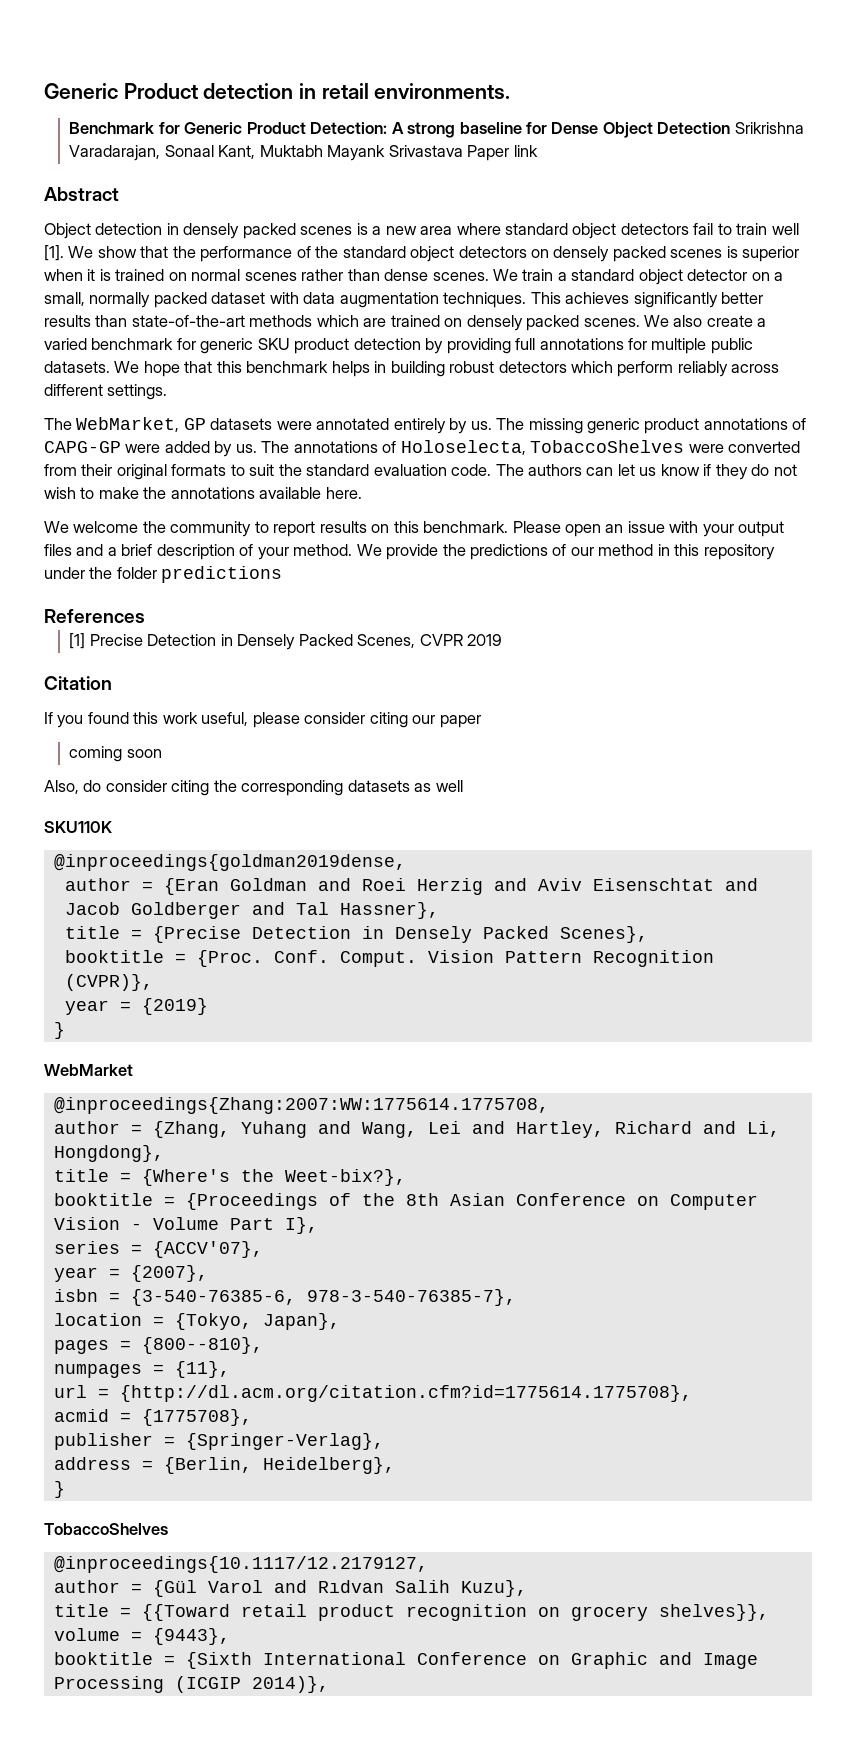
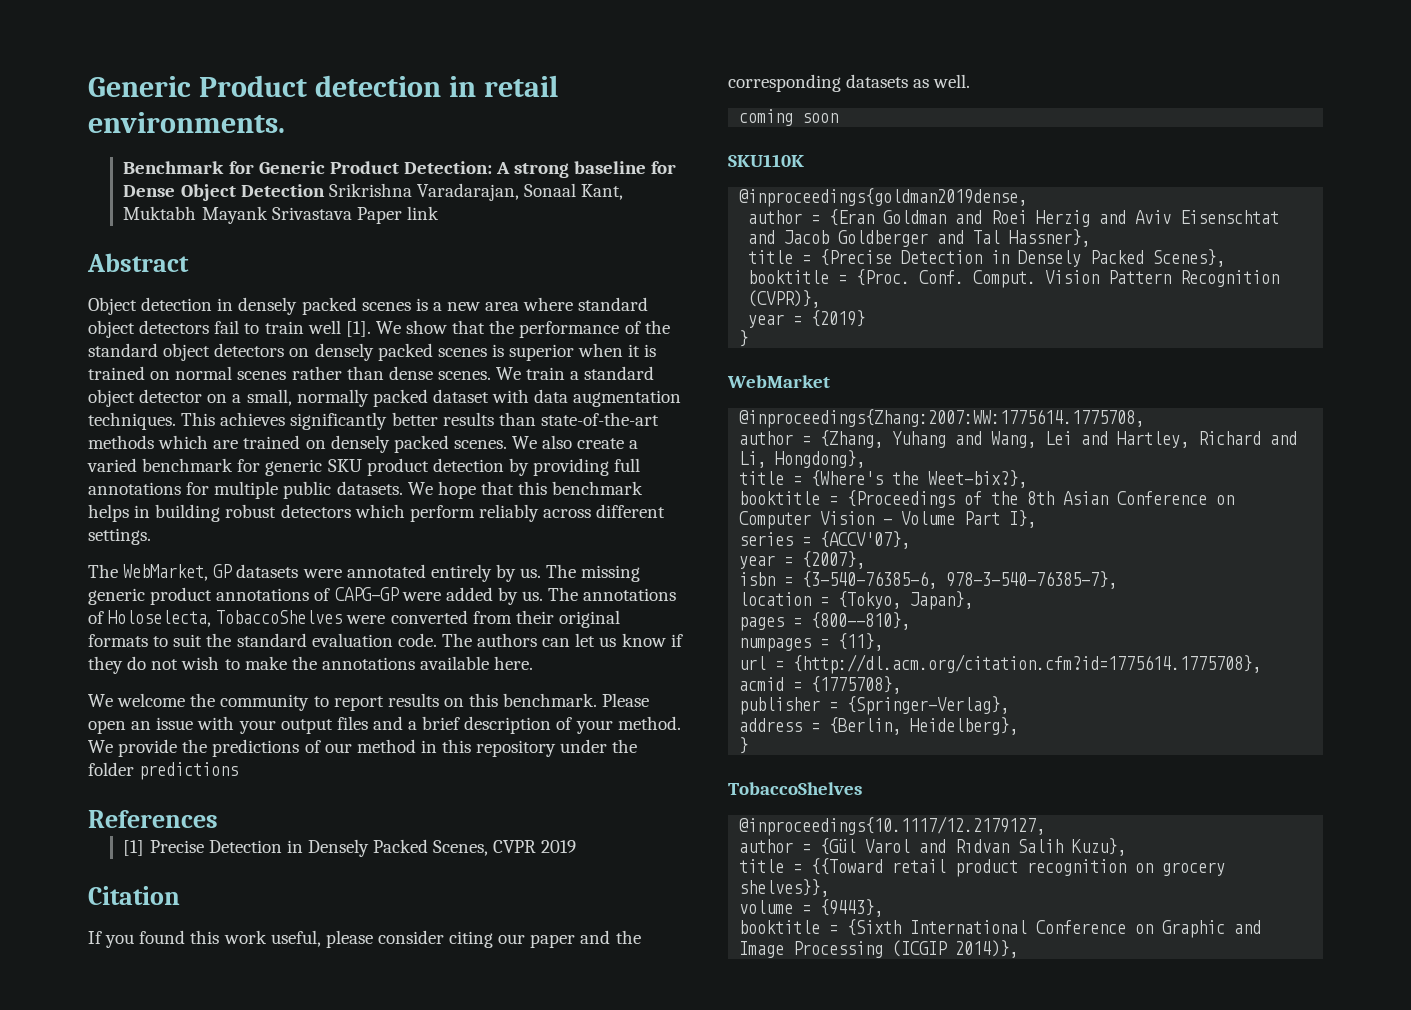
- If you found this work useful, please consider citing our paper
+ If you found this work useful, please consider citing our paper and the corresponding datasets as well.
  coming soon
- Also, do consider citing the corresponding datasets as well

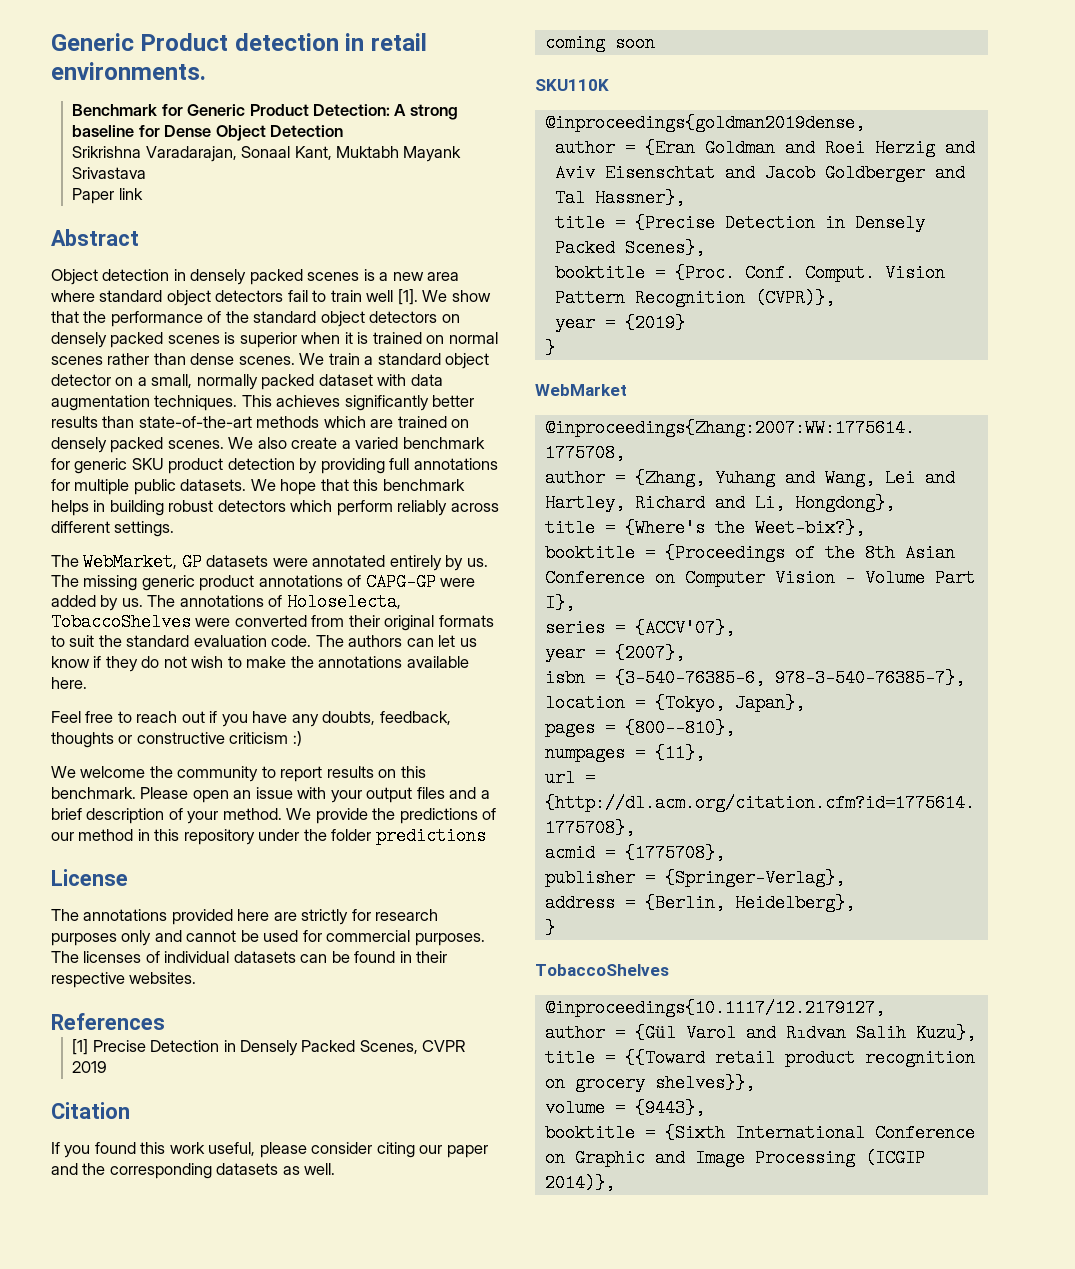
- Benchmark for Generic Product Detection: A strong baseline for Dense Object Detection Srikrishna Varadarajan, Sonaal Kant, Muktabh Mayank Srivastava Paper link
+ Benchmark for Generic Product Detection: A strong baseline for Dense Object Detection
+ Srikrishna Varadarajan, Sonaal Kant, Muktabh Mayank Srivastava
+ Paper link
+ Feel free to reach out if you have any doubts, feedback, thoughts or constructive criticism :)
+ License
+ The annotations provided here are strictly for research purposes only and cannot be used for commercial purposes. The licenses of individual datasets can be found in their respective websites.

